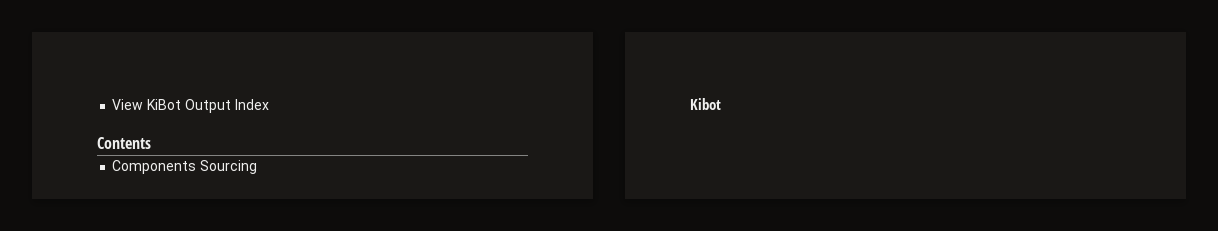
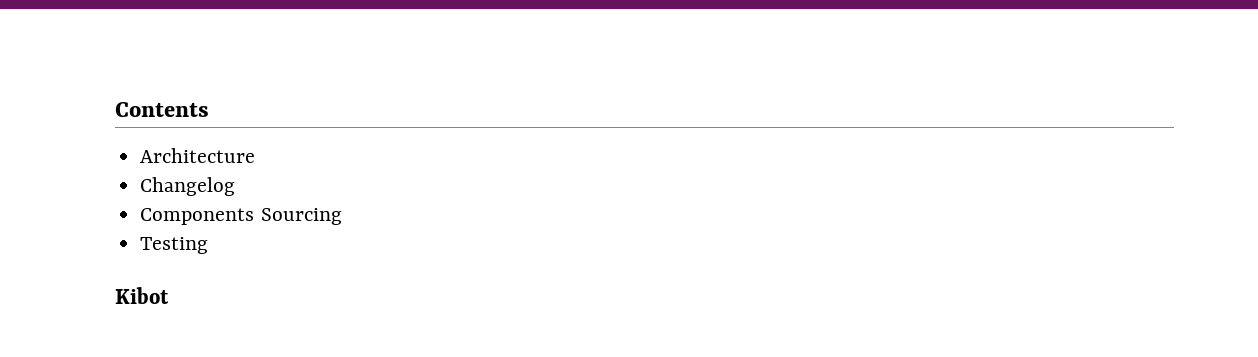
- View KiBot Output Index
  Contents
+ Architecture
+ Changelog
+ Testing

